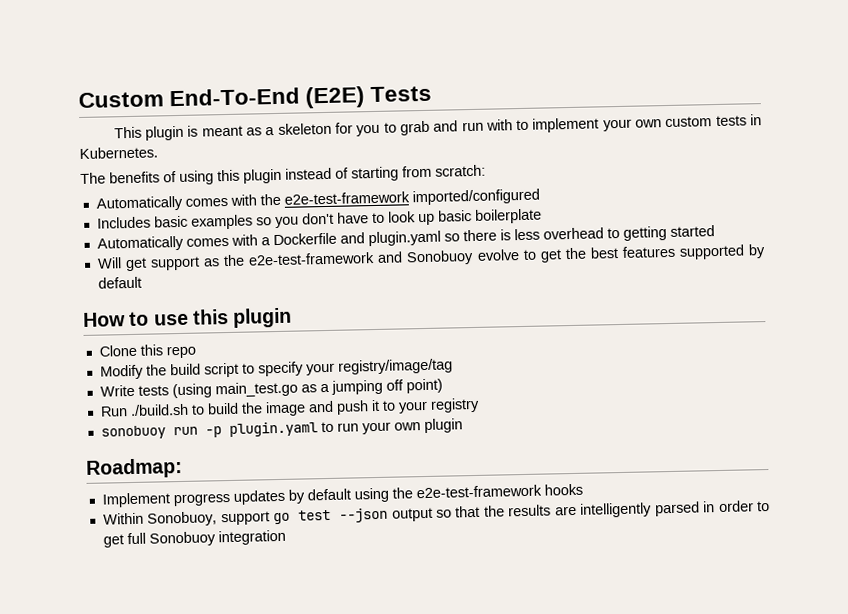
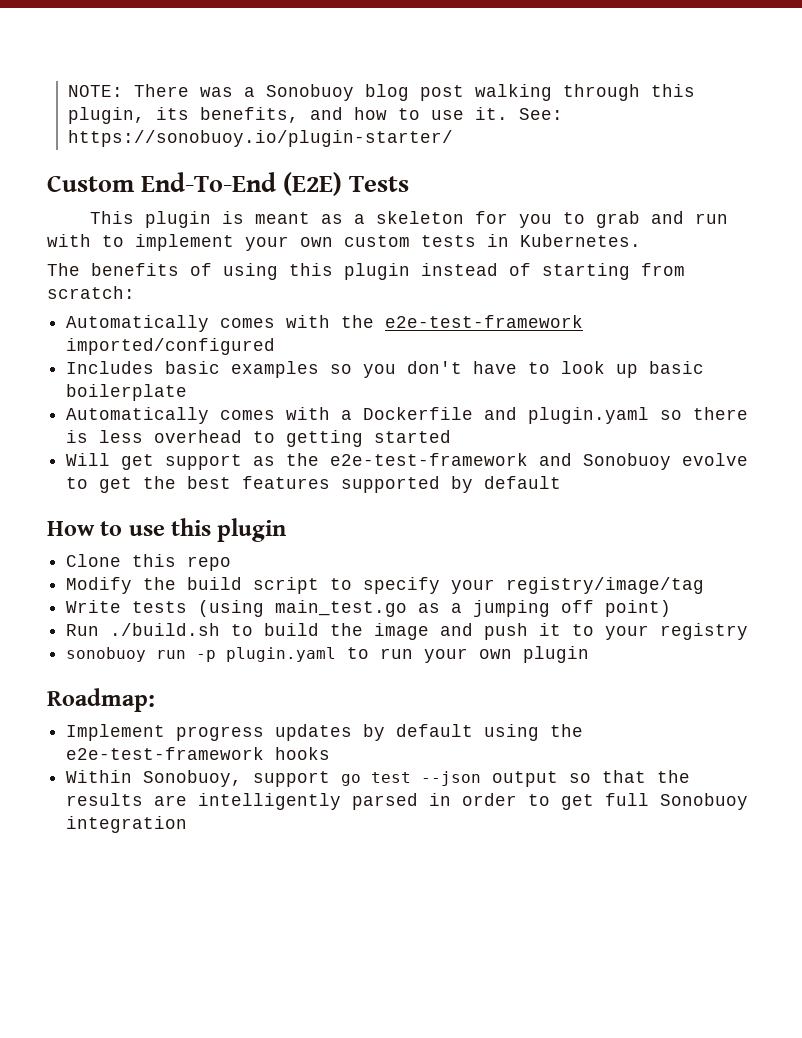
+ NOTE: There was a Sonobuoy blog post walking through this plugin, its benefits, and how to use it. See: https://sonobuoy.io/plugin-starter/

